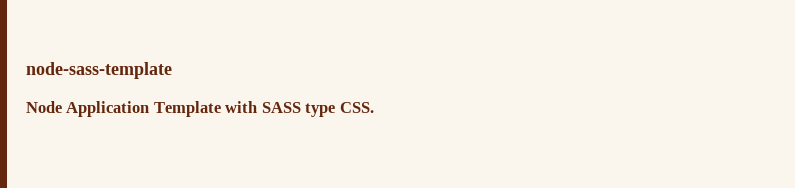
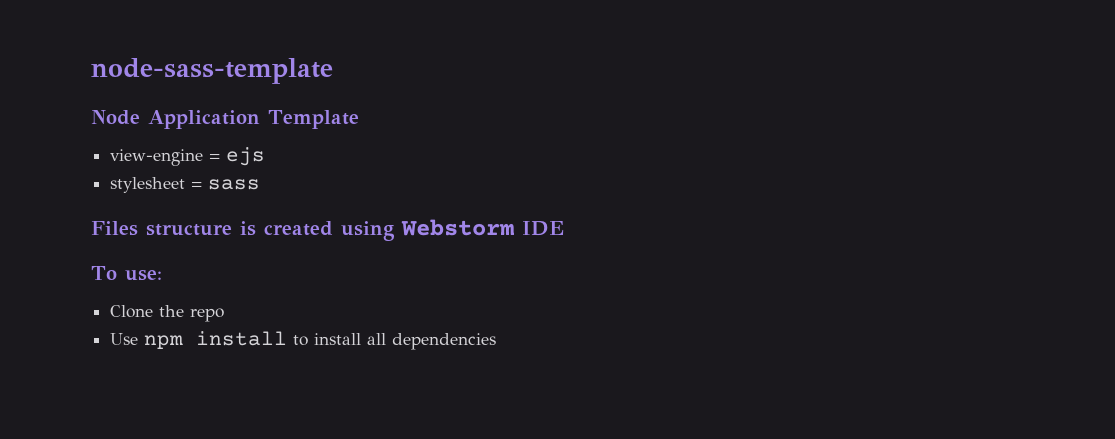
- Node Application Template with SASS type CSS.
+ Node Application Template
+ view-engine = ejs
+ stylesheet = sass
+ Files structure is created using Webstorm IDE
+ To use:
+ Clone the repo
+ Use npm install to install all dependencies

